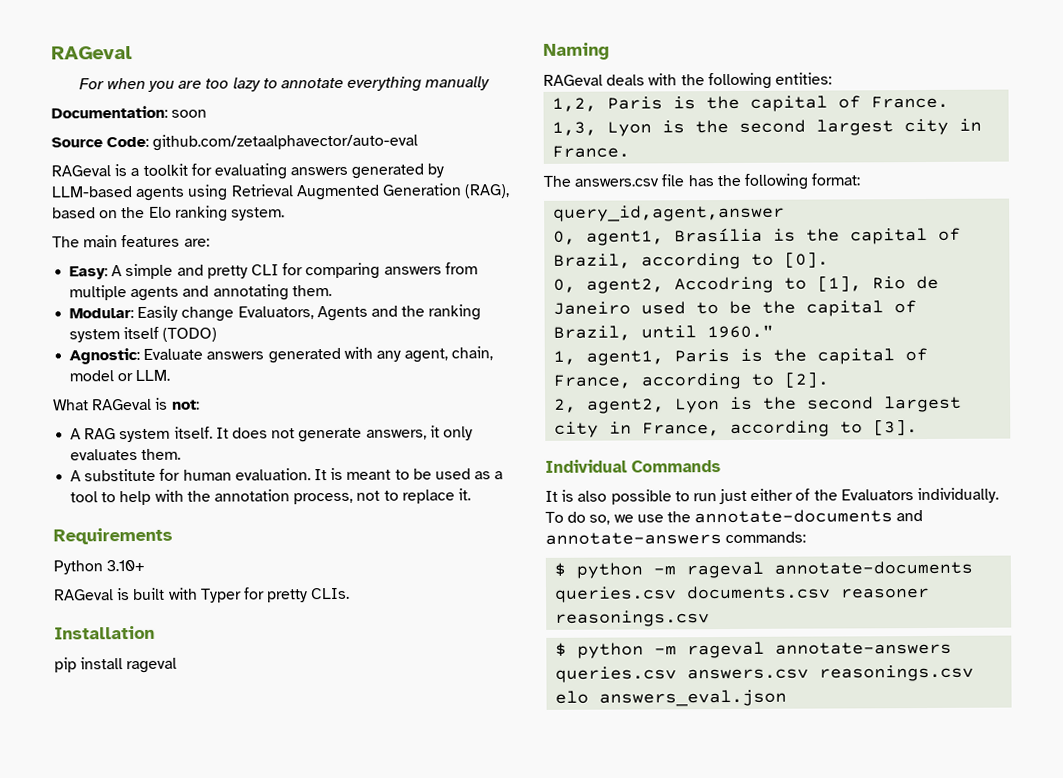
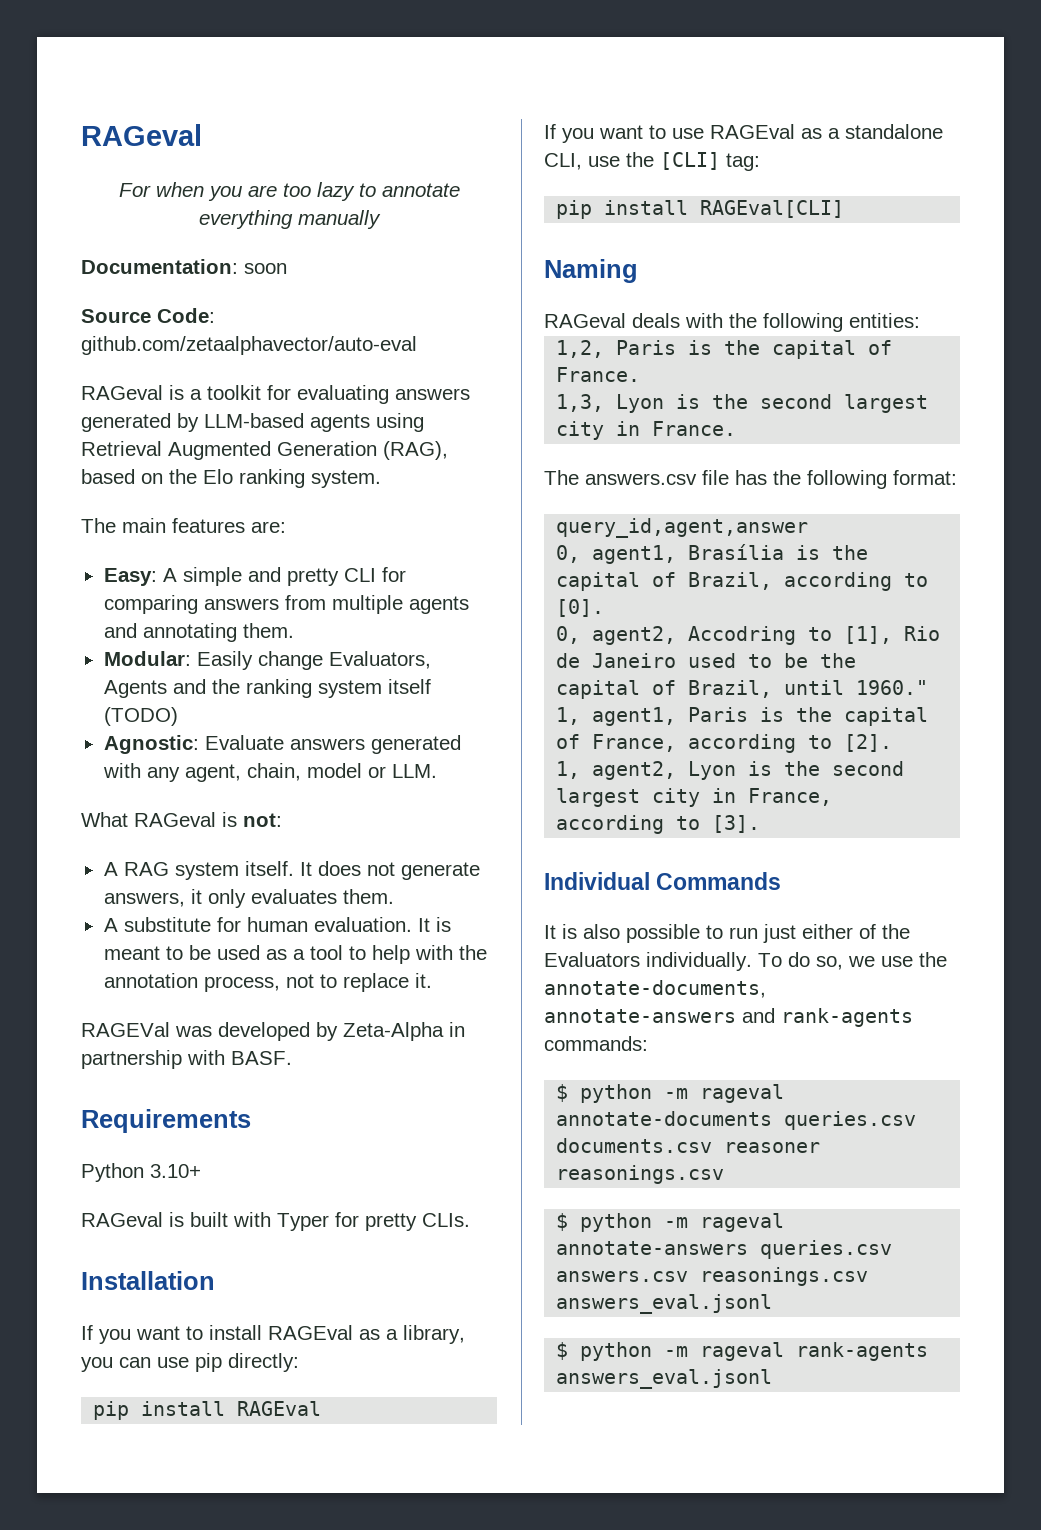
+ RAGEVal was developed by Zeta-Alpha in partnership with BASF.
- pip install rageval
+ If you want to install RAGEval as a library, you can use pip directly:
+ pip install RAGEval
+ If you want to use RAGEval as a standalone CLI, use the [CLI] tag:
+ pip install RAGEval[CLI]
- 2, agent2, Lyon is the second largest city in France, according to [3].
+ 1, agent2, Lyon is the second largest city in France, according to [3].
- To do so, we use the annotate-documents and annotate-answers commands:
+ To do so, we use the annotate-documents, annotate-answers and rank-agents commands:
- $ python -m rageval annotate-answers queries.csv answers.csv reasonings.csv elo answers_eval.json
+ $ python -m rageval annotate-answers queries.csv answers.csv reasonings.csv answers_eval.jsonl
+ $ python -m rageval rank-agents answers_eval.jsonl

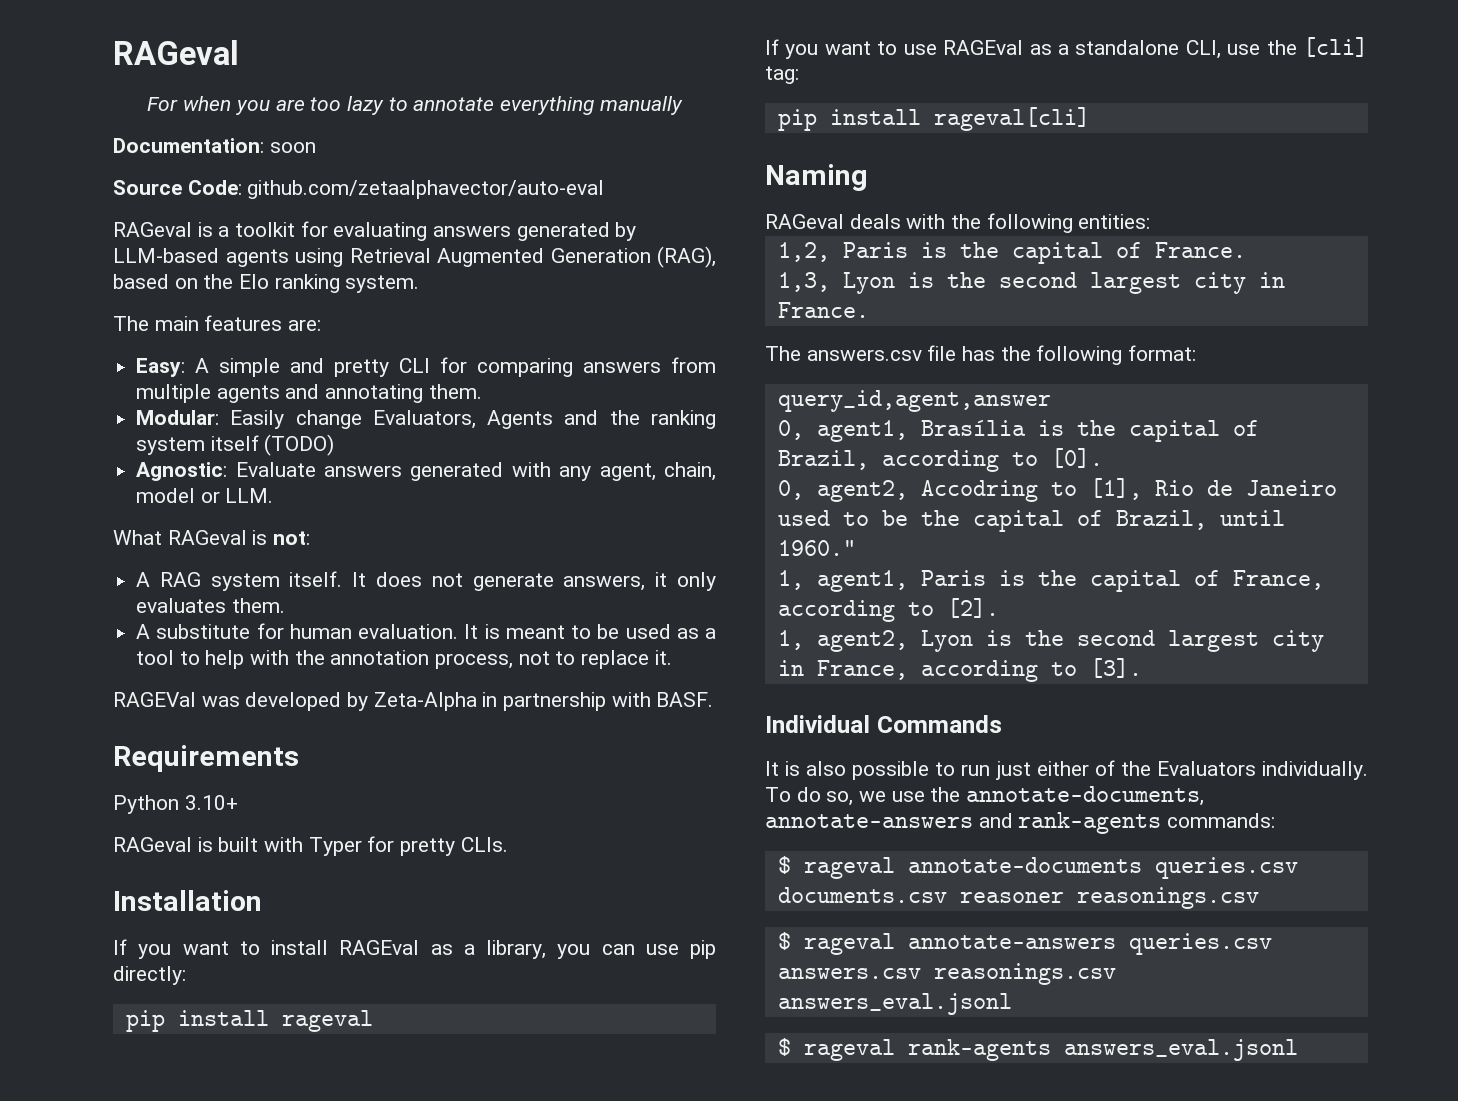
- pip install RAGEval
+ pip install rageval
- If you want to use RAGEval as a standalone CLI, use the [CLI] tag:
+ If you want to use RAGEval as a standalone CLI, use the [cli] tag:
- pip install RAGEval[CLI]
+ pip install rageval[cli]
- $ python -m rageval annotate-documents queries.csv documents.csv reasoner reasonings.csv
+ $ rageval annotate-documents queries.csv documents.csv reasoner reasonings.csv
- $ python -m rageval annotate-answers queries.csv answers.csv reasonings.csv answers_eval.jsonl
+ $ rageval annotate-answers queries.csv answers.csv reasonings.csv answers_eval.jsonl
- $ python -m rageval rank-agents answers_eval.jsonl
+ $ rageval rank-agents answers_eval.jsonl

